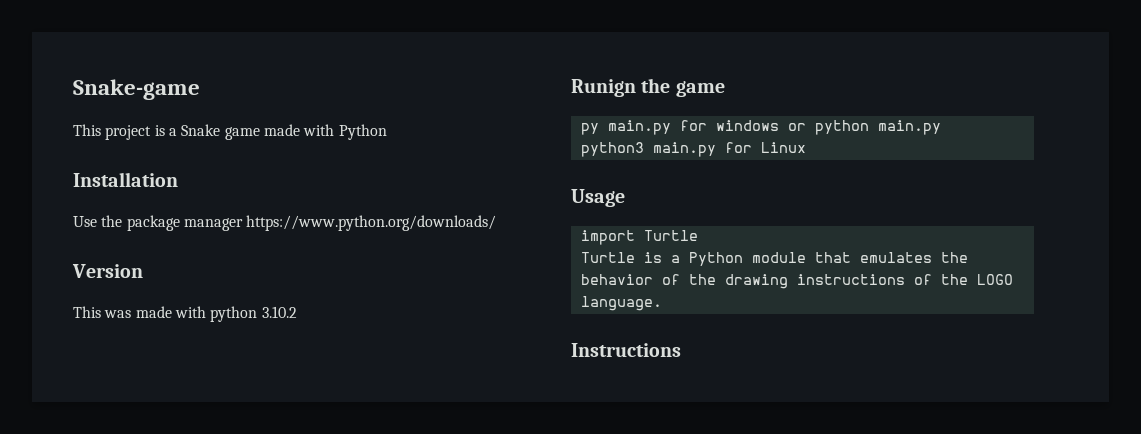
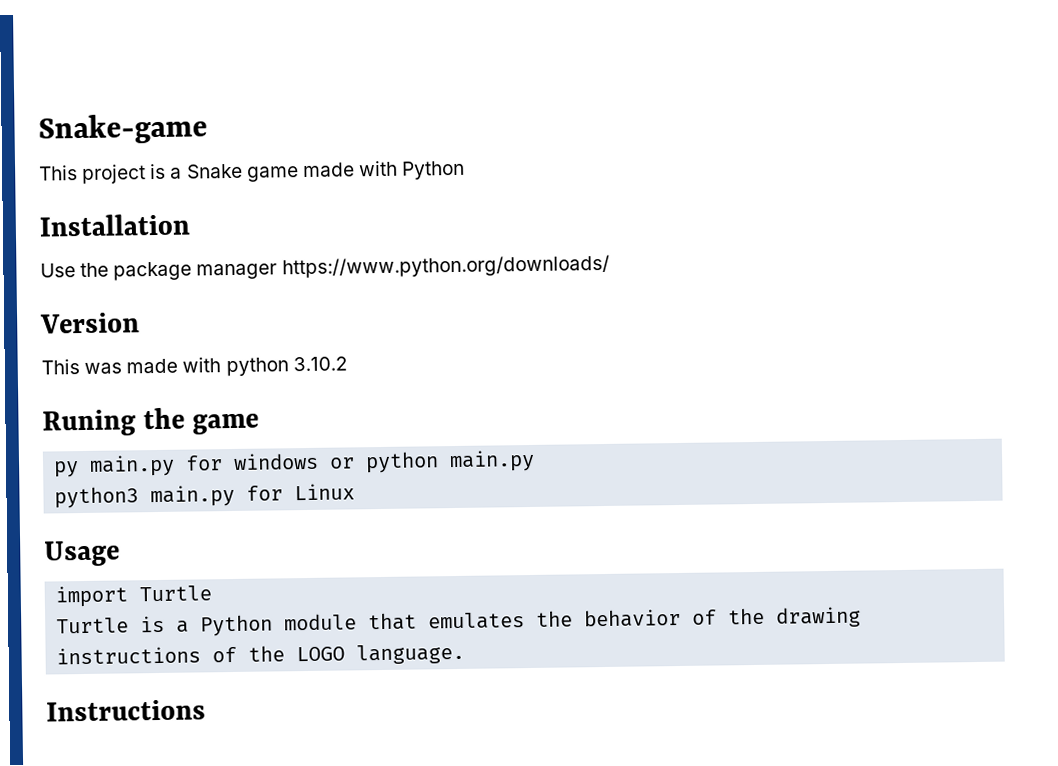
- Runign the game
+ Runing the game

